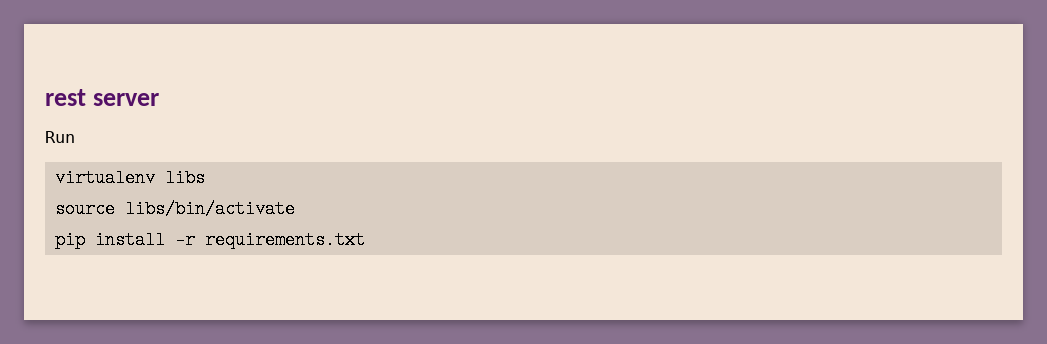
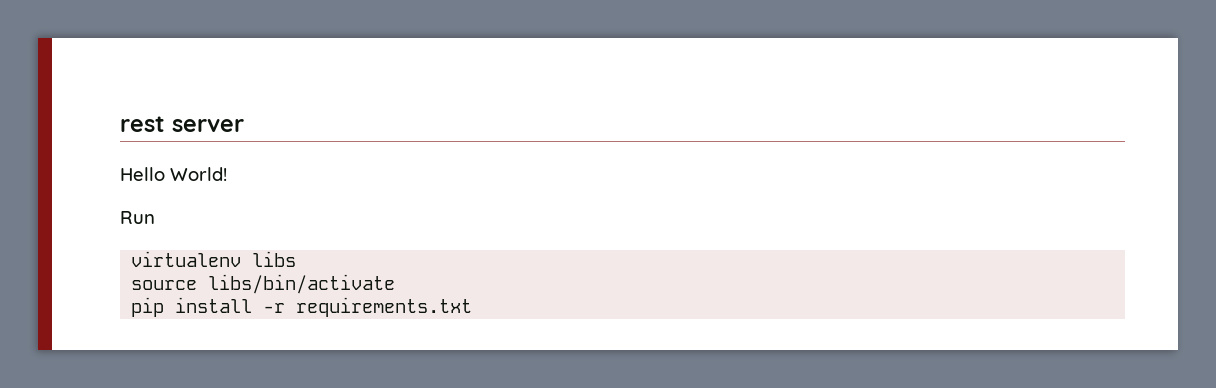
+ Hello World!

